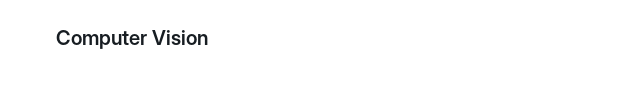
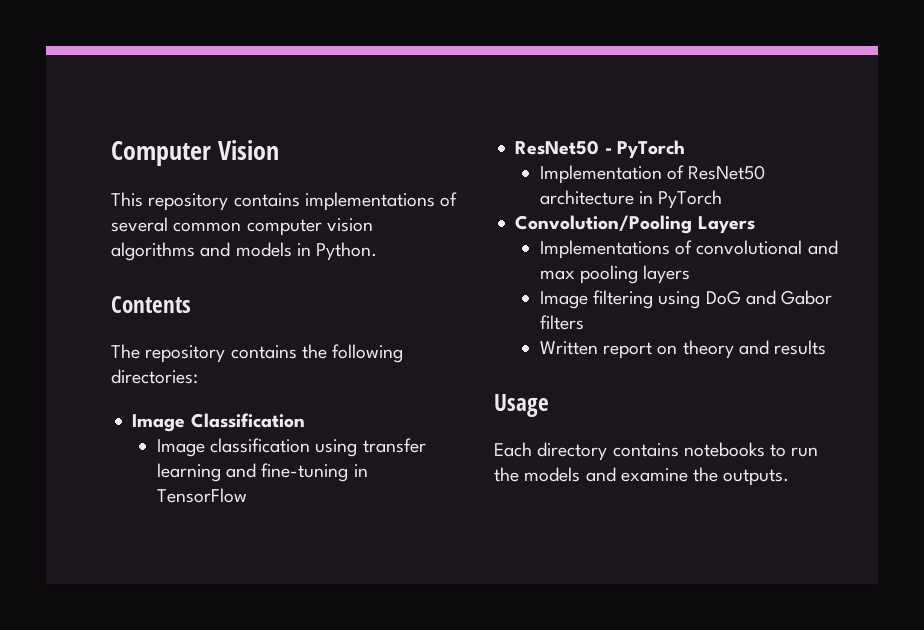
+ This repository contains implementations of several common computer vision algorithms and models in Python.
+ Contents
+ The repository contains the following directories:
+ Image Classification
+ Image classification using transfer learning and fine-tuning in TensorFlow
+ ResNet50 - PyTorch
+ Implementation of ResNet50 architecture in PyTorch
+ Convolution/Pooling Layers
+ Implementations of convolutional and max pooling layers
+ Image filtering using DoG and Gabor filters
+ Written report on theory and results
+ Usage
+ Each directory contains notebooks to run the models and examine the outputs.

